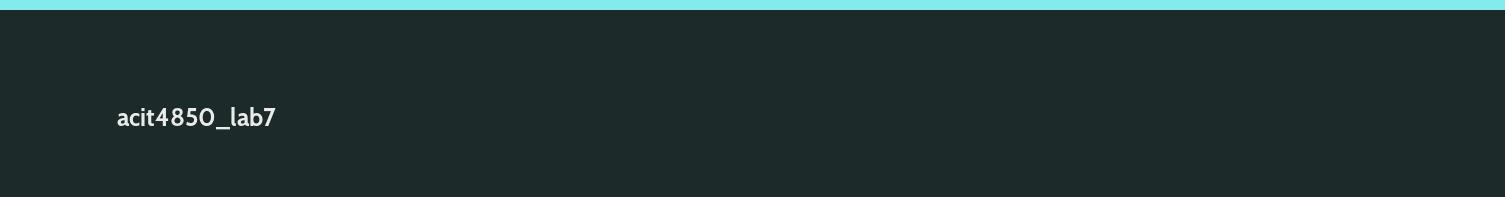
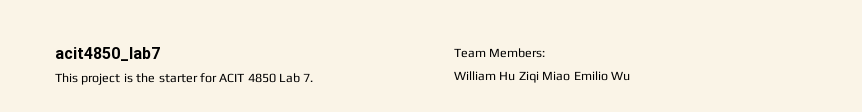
+ This project is the starter for ACIT 4850 Lab 7.
+ Team Members:
+ William Hu Ziqi Miao Emilio Wu

